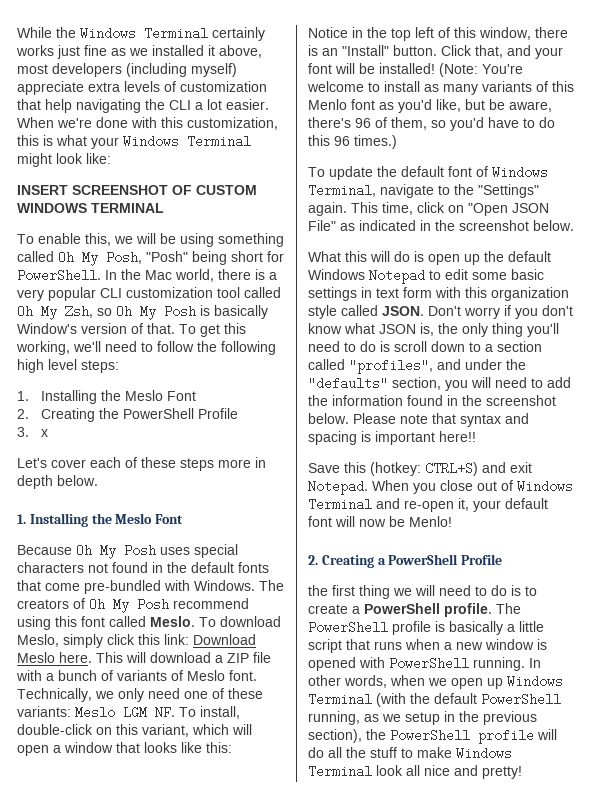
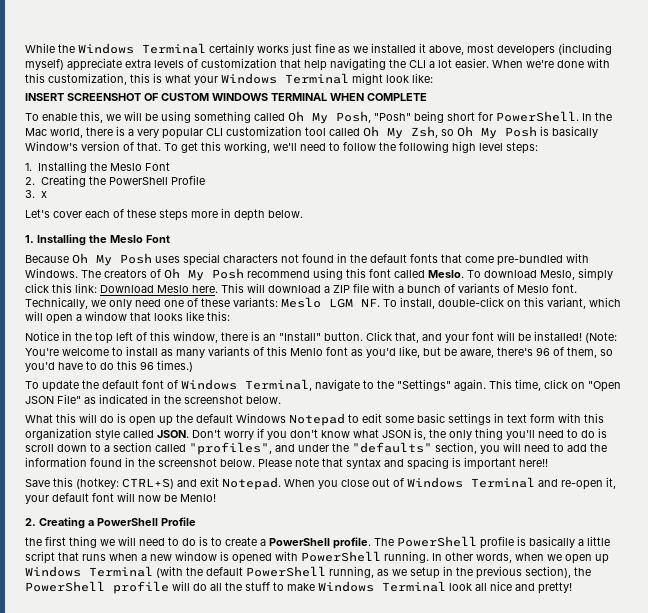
- INSERT SCREENSHOT OF CUSTOM WINDOWS TERMINAL
+ INSERT SCREENSHOT OF CUSTOM WINDOWS TERMINAL WHEN COMPLETE

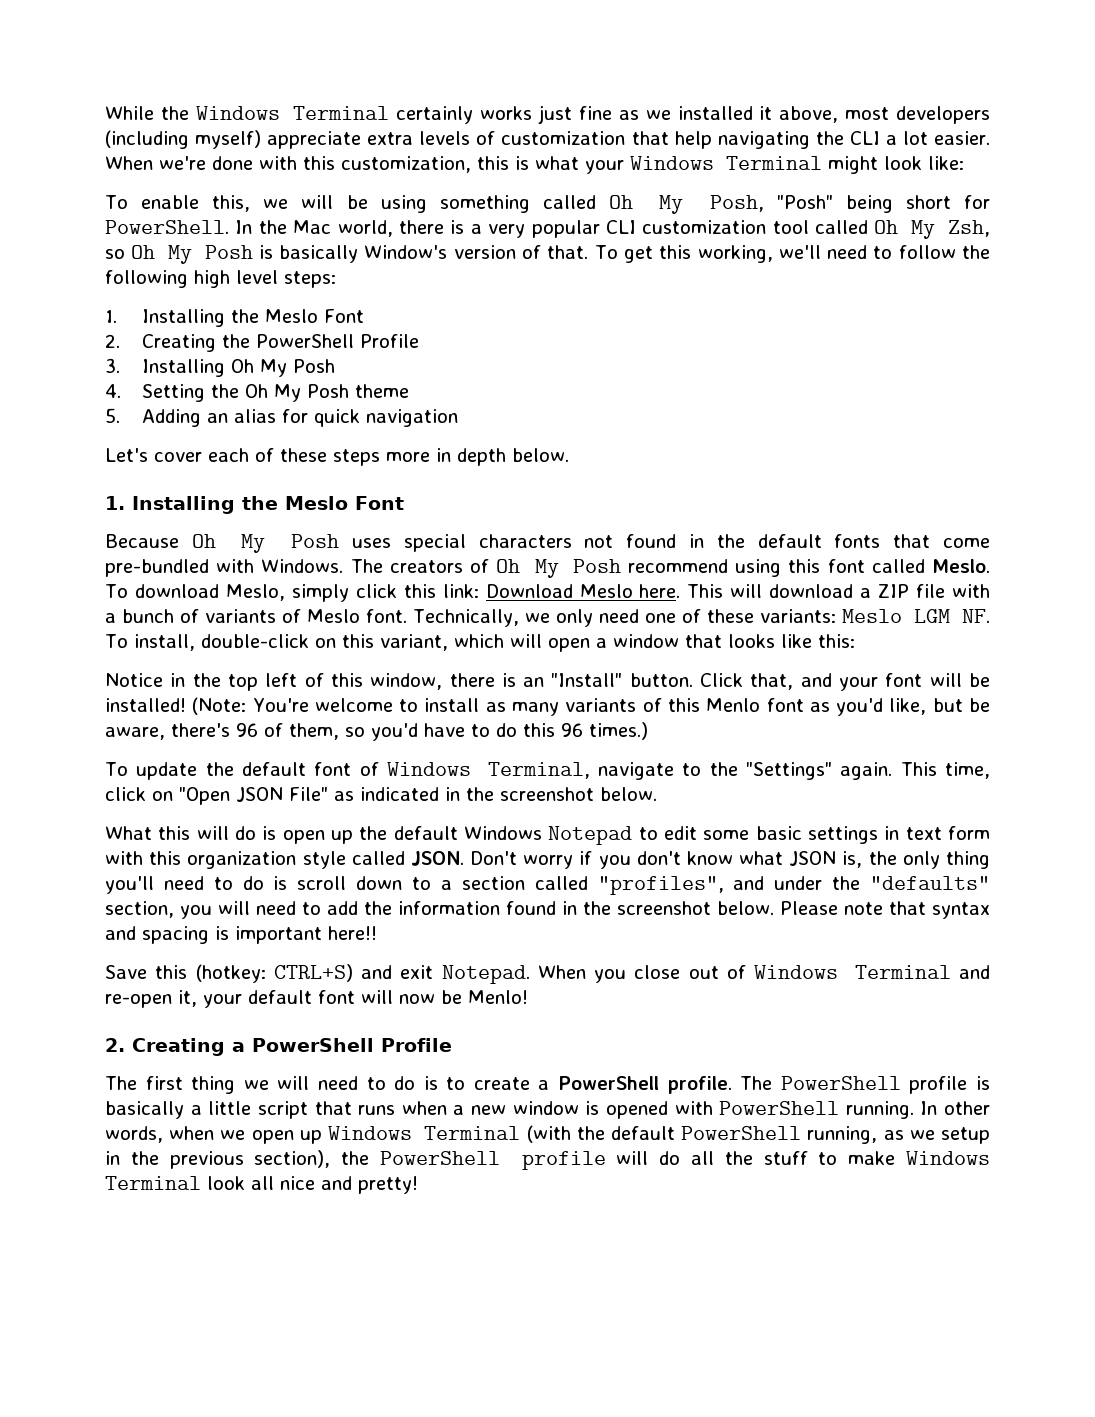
- INSERT SCREENSHOT OF CUSTOM WINDOWS TERMINAL WHEN COMPLETE
- 3. x
+ 3. Installing Oh My Posh
+ 4. Setting the Oh My Posh theme
+ 5. Adding an alias for quick navigation
- the first thing we will need to do is to create a PowerShell profile.
+ The first thing we will need to do is to create a PowerShell profile.

